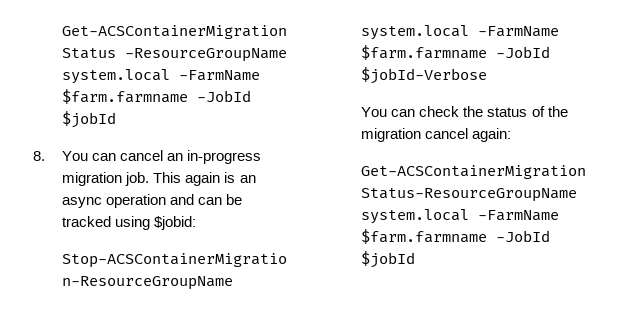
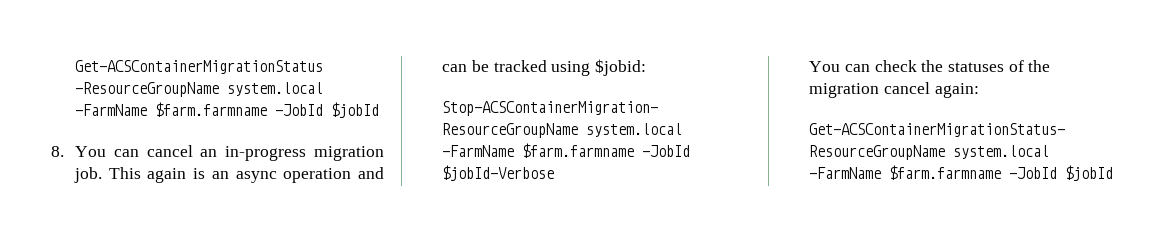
- You can check the status of the migration cancel again:
+ You can check the statuses of the migration cancel again:

